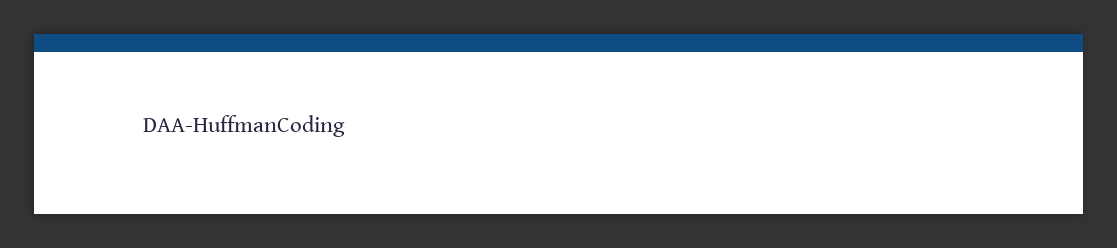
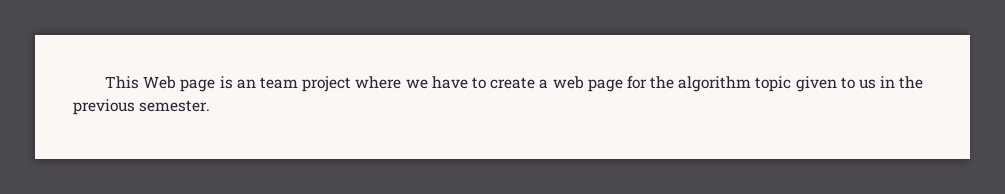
- DAA-HuffmanCoding
+ This Web page is an team project where we have to create a web page for the algorithm topic given to us in the previous semester.

